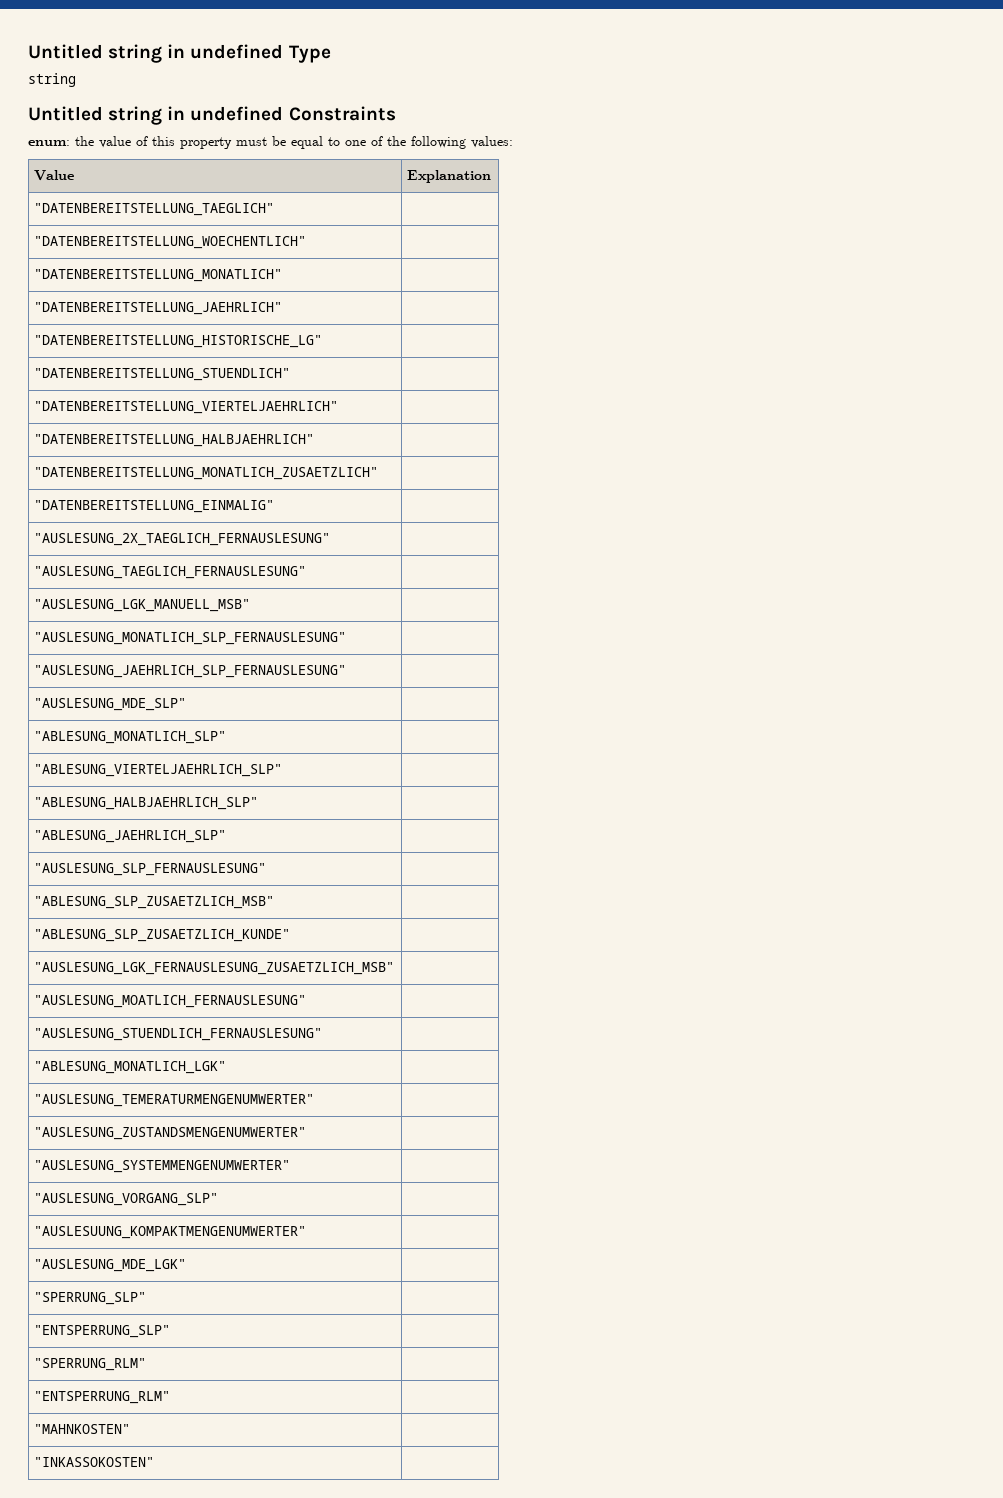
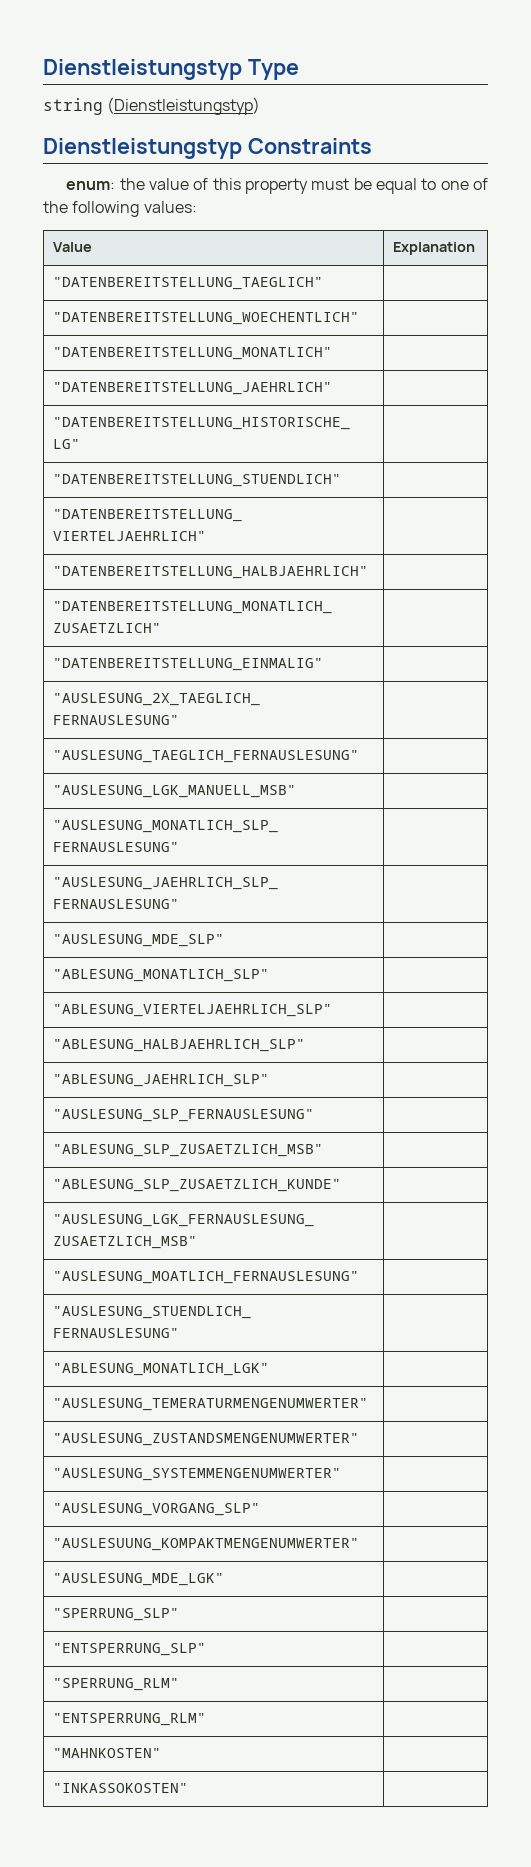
- Untitled string in undefined Type
- string
- Untitled string in undefined Constraints
+ Dienstleistungstyp Type
+ string (Dienstleistungstyp)
+ Dienstleistungstyp Constraints

